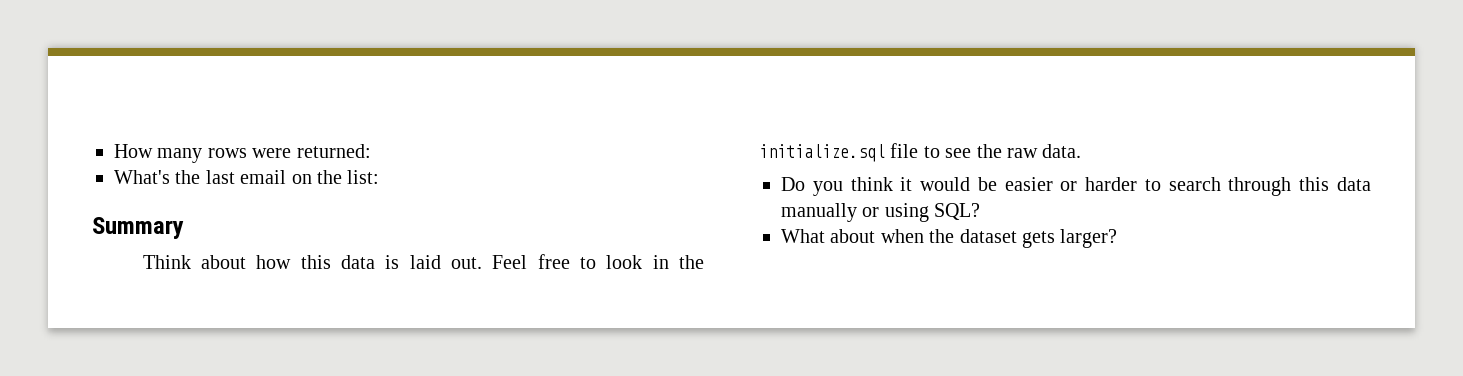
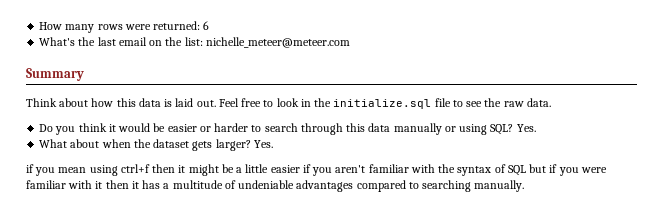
- How many rows were returned:
+ How many rows were returned: 6
- What's the last email on the list:
+ What's the last email on the list: nichelle_meteer@meteer.com
- Do you think it would be easier or harder to search through this data manually or using SQL?
+ Do you think it would be easier or harder to search through this data manually or using SQL? Yes.
- What about when the dataset gets larger?
+ What about when the dataset gets larger? Yes.
+ if you mean using ctrl+f then it might be a little easier if you aren't familiar with the syntax of SQL but if you were familiar with it then it has a multitude of undeniable advantages compared to searching manually.

